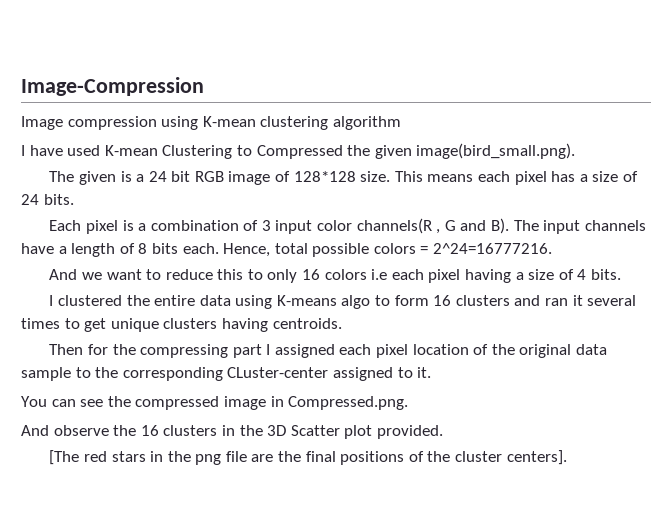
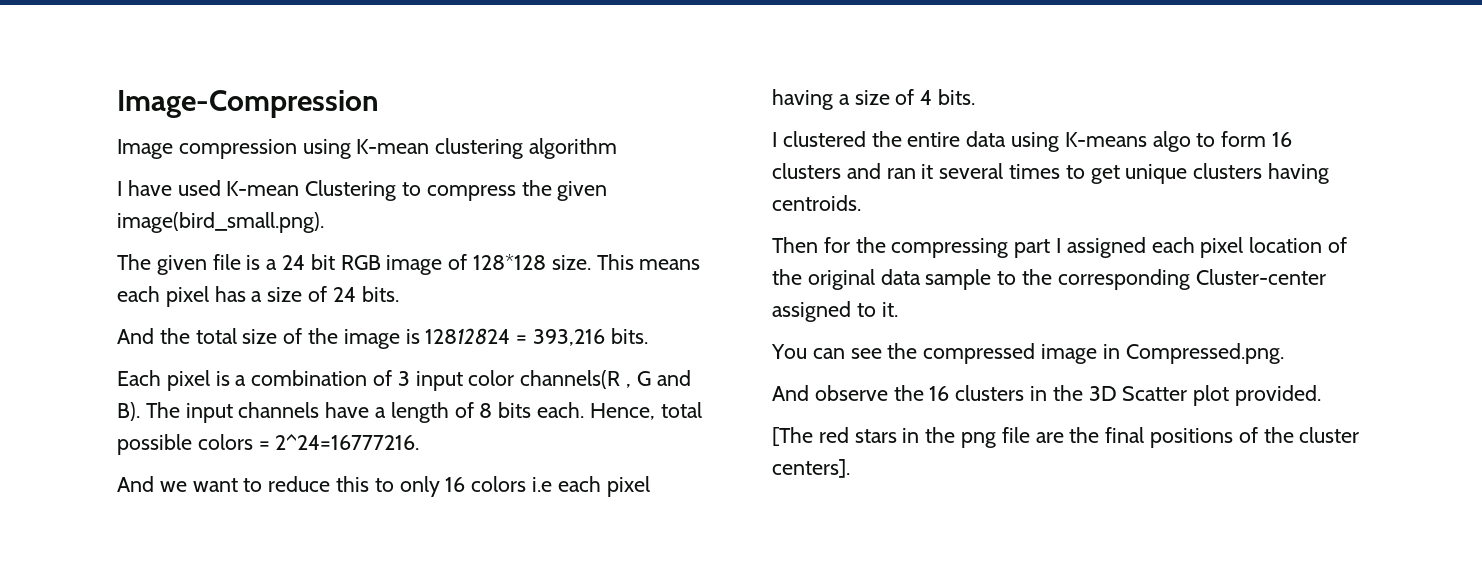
- I have used K-mean Clustering to Compressed the given image(bird_small.png).
+ I have used K-mean Clustering to compress the given image(bird_small.png).
- The given is a 24 bit RGB image of 128*128 size.
+ The given file is a 24 bit RGB image of 128*128 size.
+ And the total size of the image is 12812824 = 393,216 bits.
- Then for the compressing part I assigned each pixel location of the original data sample to the corresponding CLuster-center assigned to it.
+ Then for the compressing part I assigned each pixel location of the original data sample to the corresponding Cluster-center assigned to it.

